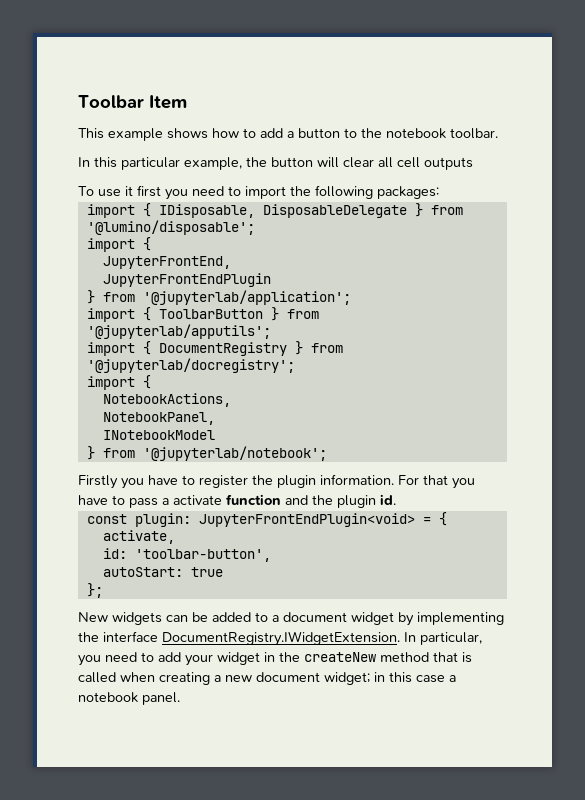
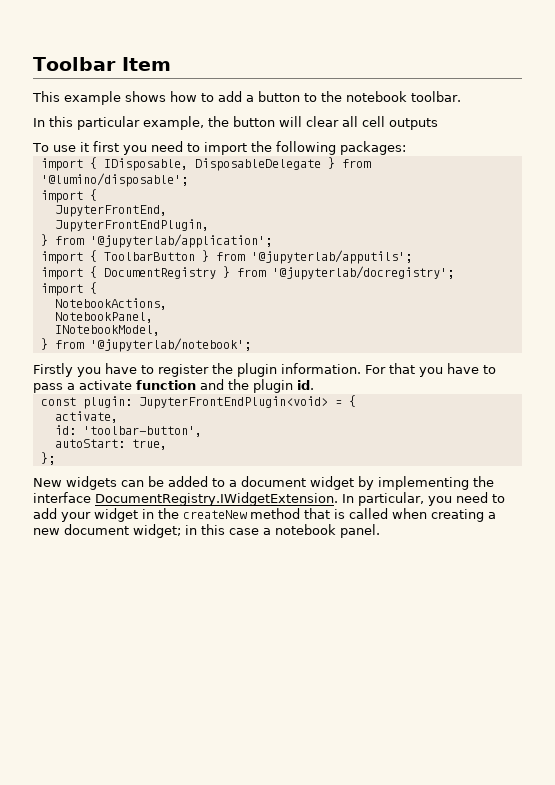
- JupyterFrontEndPlugin
+ JupyterFrontEndPlugin,
- INotebookModel
+ INotebookModel,
- autoStart: true
+ autoStart: true,

